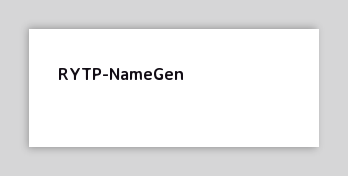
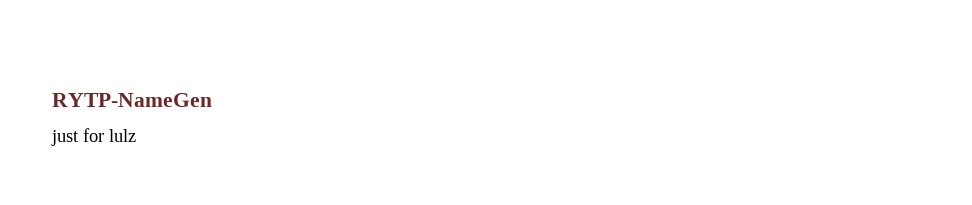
+ just for lulz

